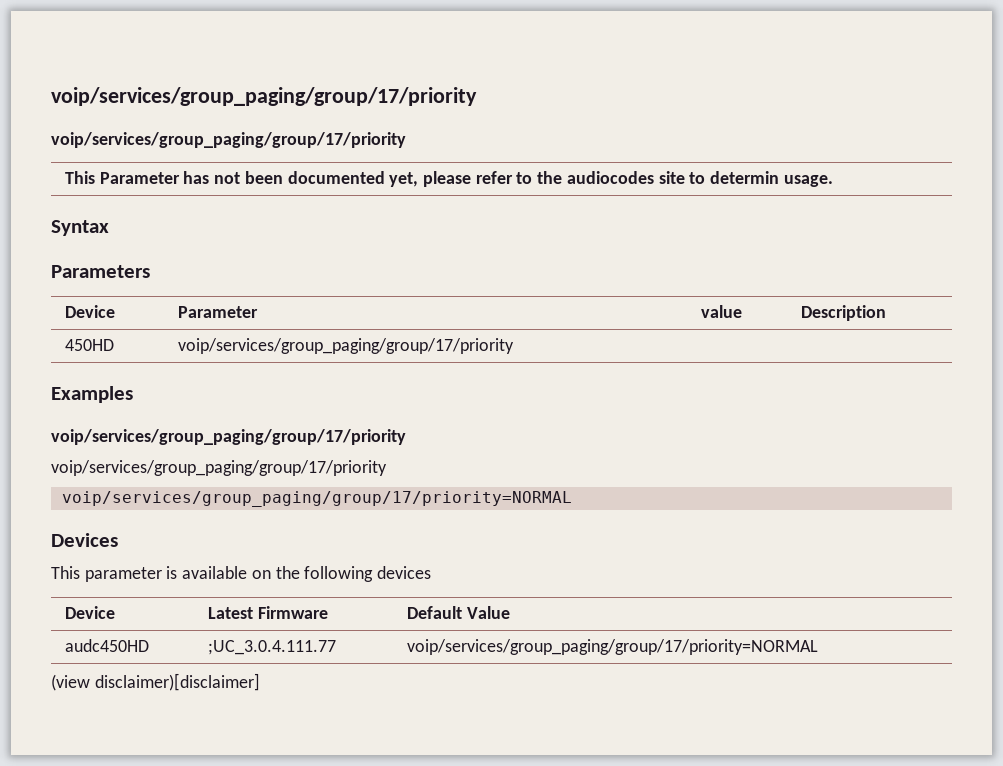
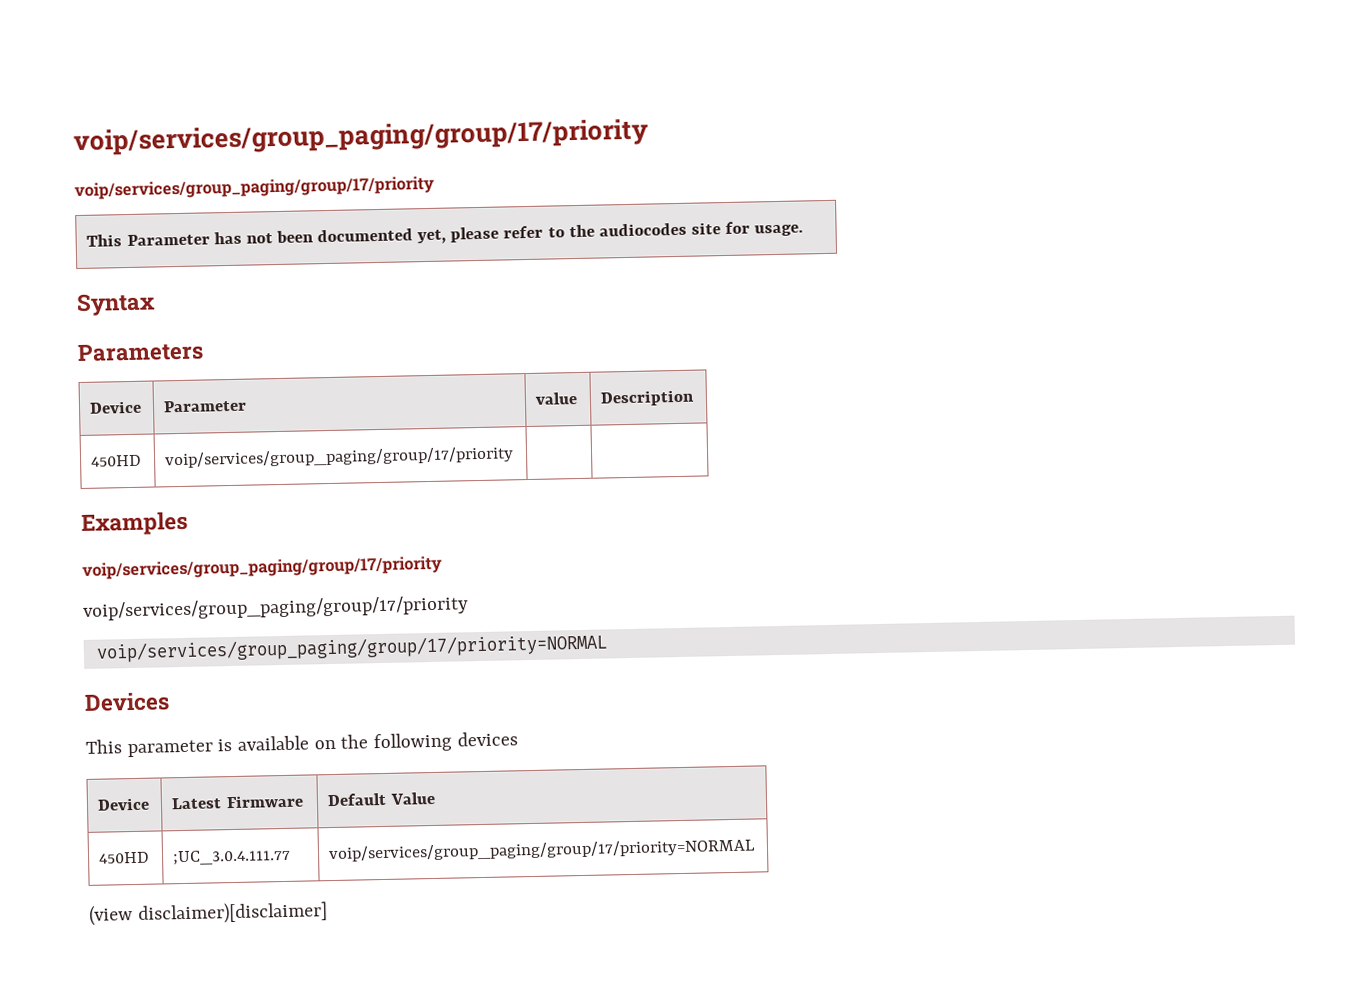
- This Parameter has not been documented yet, please refer to the audiocodes site to determin usage.
+ This Parameter has not been documented yet, please refer to the audiocodes site for usage.
- audc450HD | ;UC_3.0.4.111.77 | voip/services/group_paging/group/17/priority=NORMAL
+ 450HD | ;UC_3.0.4.111.77 | voip/services/group_paging/group/17/priority=NORMAL

